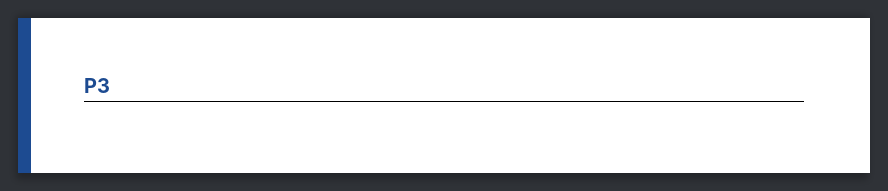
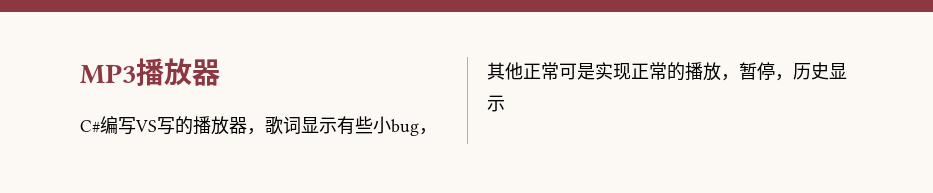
- P3
+ MP3播放器
+ C#编写VS写的播放器，歌词显示有些小bug，其他正常可是实现正常的播放，暂停，历史显示

